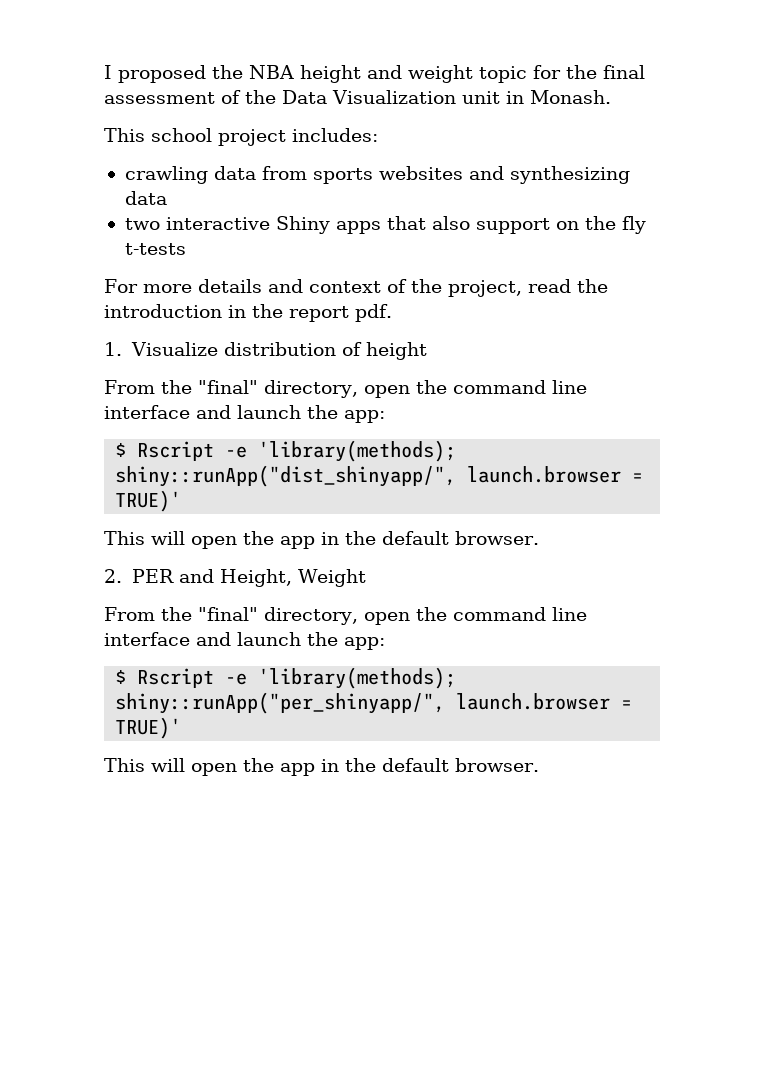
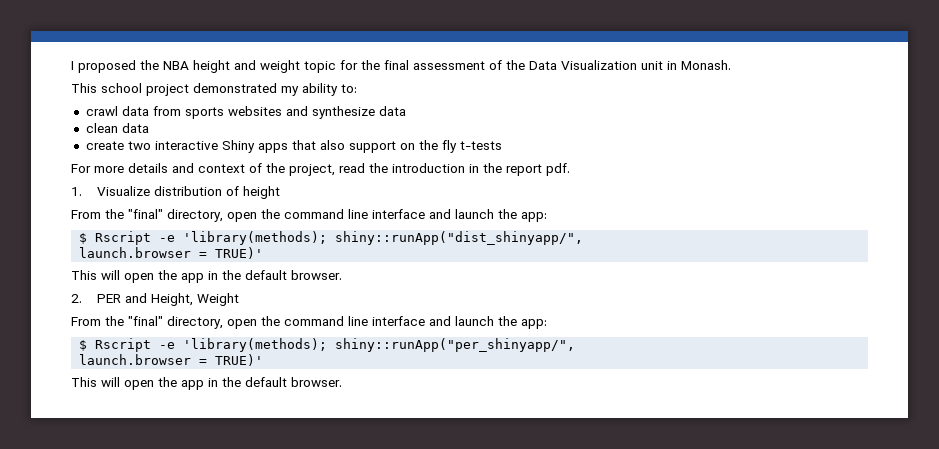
- This school project includes:
- crawling data from sports websites and synthesizing data
- two interactive Shiny apps that also support on the fly t-tests
+ This school project demonstrated my ability to:
+ crawl data from sports websites and synthesize data
+ clean data
+ create two interactive Shiny apps that also support on the fly t-tests
- $ Rscript -e 'library(methods); shiny::runApp("dist_shinyapp/", launch.browser = TRUE)'
+ $ Rscript -e 'library(methods); shiny::runApp("dist_shinyapp/",
+ launch.browser = TRUE)'
- $ Rscript -e 'library(methods); shiny::runApp("per_shinyapp/", launch.browser = TRUE)'
+ $ Rscript -e 'library(methods); shiny::runApp("per_shinyapp/",
+ launch.browser = TRUE)'

